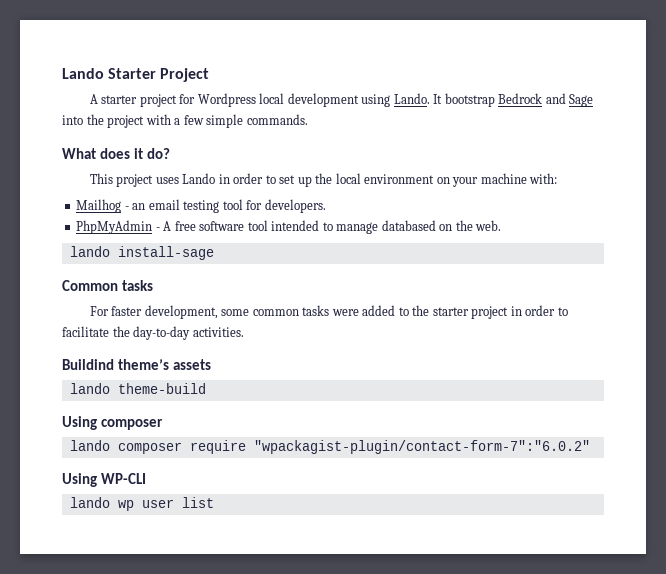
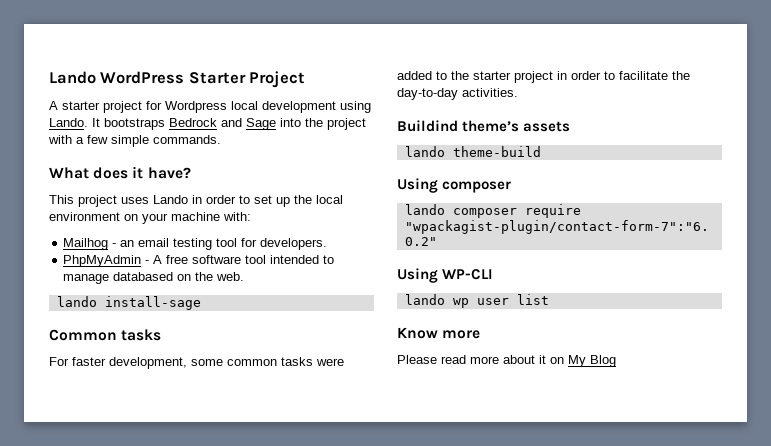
- Lando Starter Project
+ Lando WordPress Starter Project
- It bootstrap Bedrock and Sage into the project with a few simple commands.
+ It bootstraps Bedrock and Sage into the project with a few simple commands.
- What does it do?
+ What does it have?
+ Know more
+ Please read more about it on My Blog

